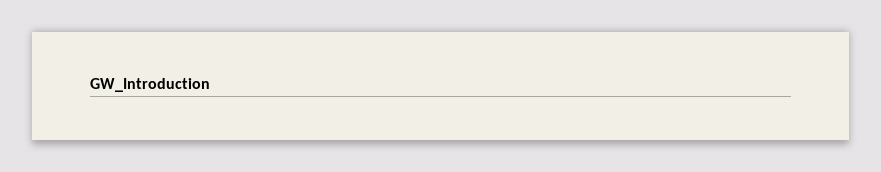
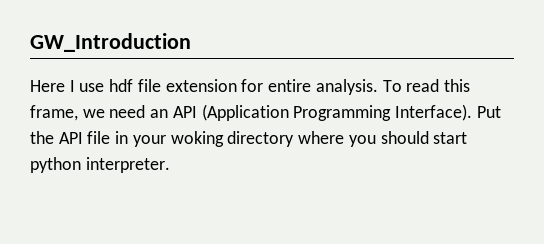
+ Here I use hdf file extension for entire analysis. To read this frame, we need an API (Application Programming Interface). Put the API file in your woking directory where you should start python interpreter.

